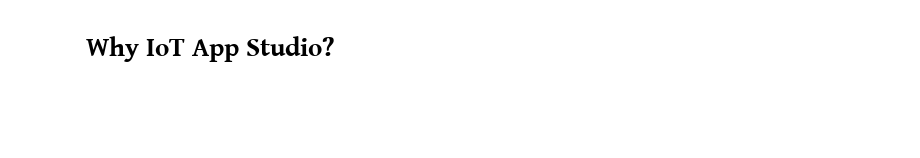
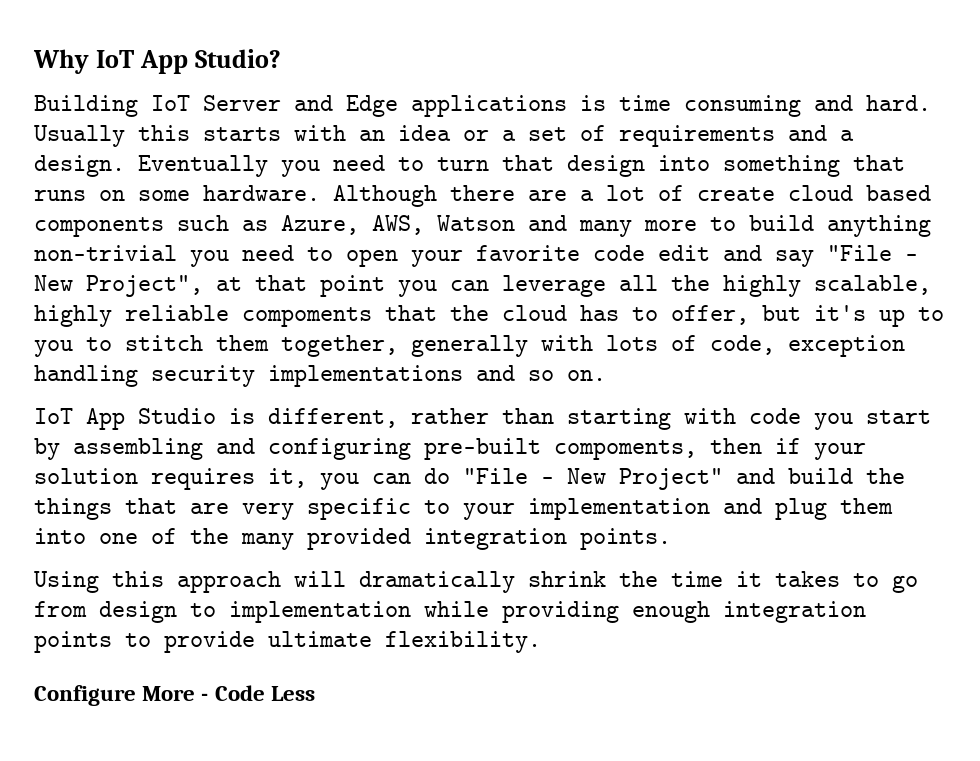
+ Building IoT Server and Edge applications is time consuming and hard. Usually this starts with an idea or a set of requirements and a design. Eventually you need to turn that design into something that runs on some hardware. Although there are a lot of create cloud based components such as Azure, AWS, Watson and many more to build anything non-trivial you need to open your favorite code edit and say "File - New Project", at that point you can leverage all the highly scalable, highly reliable compoments that the cloud has to offer, but it's up to you to stitch them together, generally with lots of code, exception handling security implementations and so on.
+ IoT App Studio is different, rather than starting with code you start by assembling and configuring pre-built compoments, then if your solution requires it, you can do "File - New Project" and build the things that are very specific to your implementation and plug them into one of the many provided integration points.
+ Using this approach will dramatically shrink the time it takes to go from design to implementation while providing enough integration points to provide ultimate flexibility.
+ Configure More - Code Less

